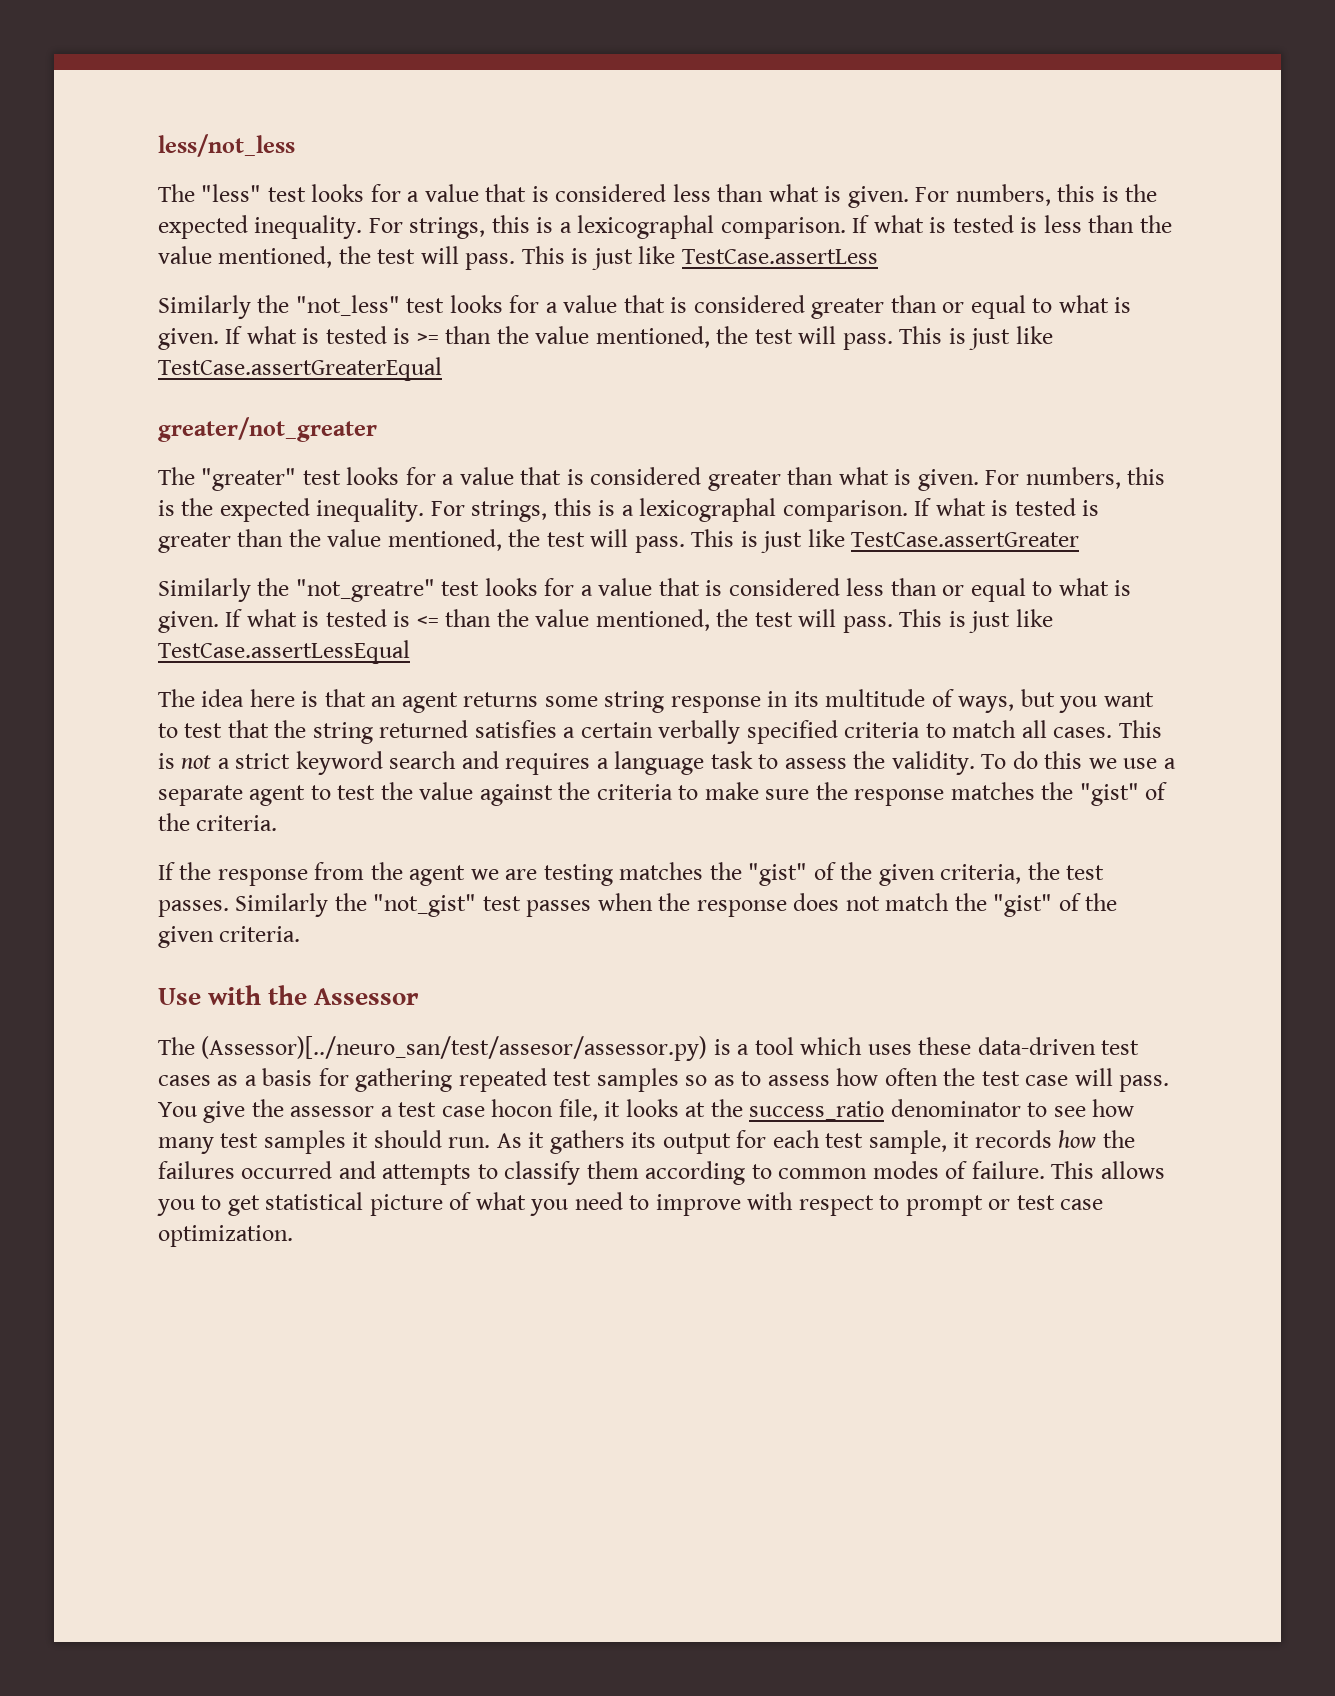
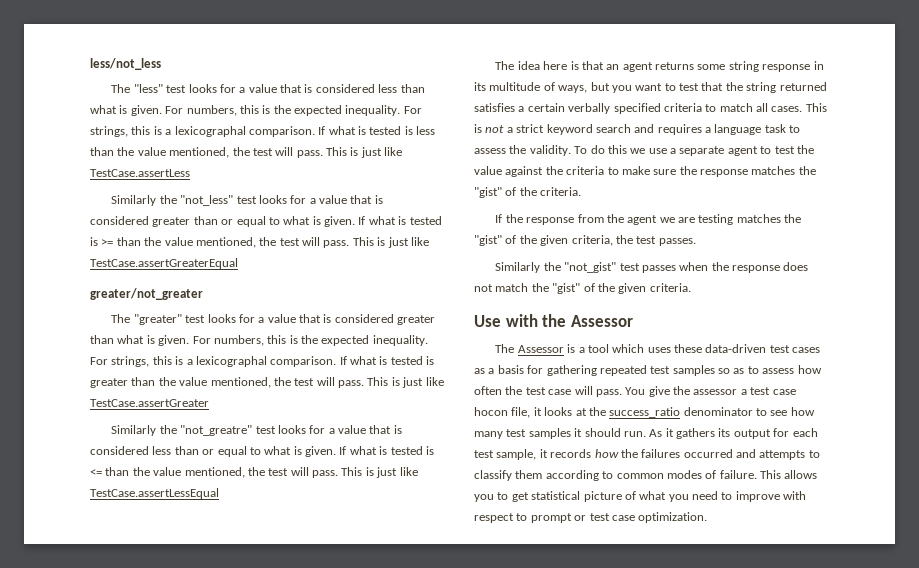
- If the response from the agent we are testing matches the "gist" of the given criteria, the test passes. Similarly the "not_gist" test passes when the response does not match the "gist" of the given criteria.
+ If the response from the agent we are testing matches the "gist" of the given criteria, the test passes.
+ Similarly the "not_gist" test passes when the response does not match the "gist" of the given criteria.
- The (Assessor)[../neuro_san/test/assesor/assessor.py) is a tool which uses these data-driven test cases as a basis for gathering repeated test samples so as to assess how often the test case will pass.
+ The Assessor is a tool which uses these data-driven test cases as a basis for gathering repeated test samples so as to assess how often the test case will pass.

